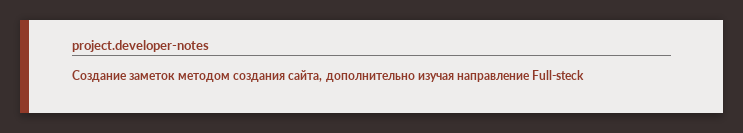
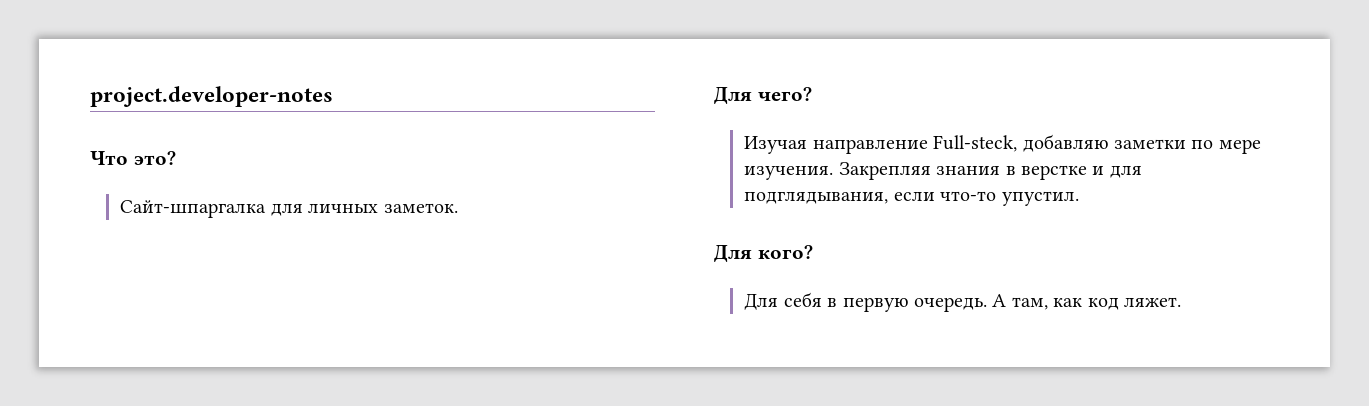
- Создание заметок методом создания сайта, дополнительно изучая направление Full-steck
+ Что это?
+ Сайт-шпаргалка для личных заметок.
+ Для чего?
+ Изучая направление Full-steck, добавляю заметки по мере изучения. Закрепляя знания в верстке и для подглядывания, если что-то упустил.
+ Для кого?
+ Для себя в первую очередь. А там, как код ляжет.

